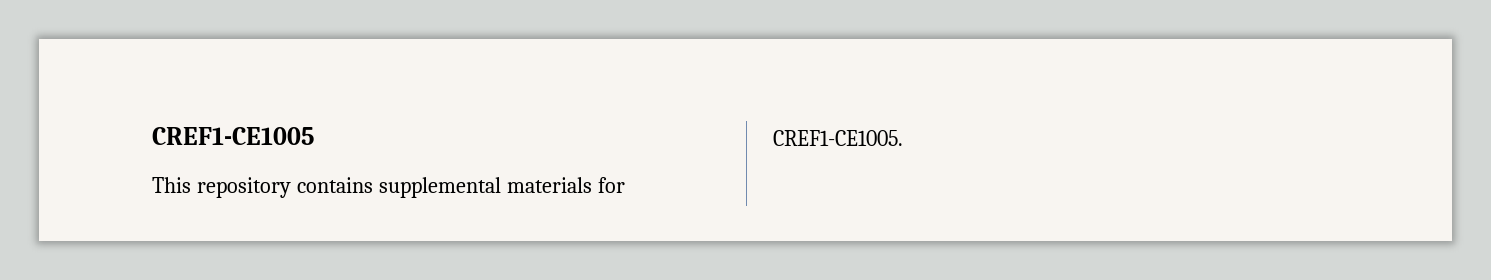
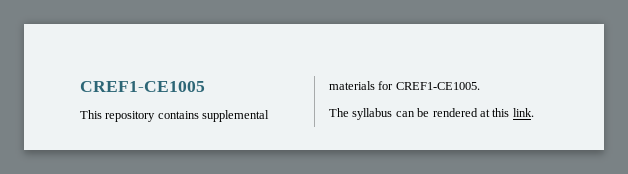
+ The syllabus can be rendered at this link.

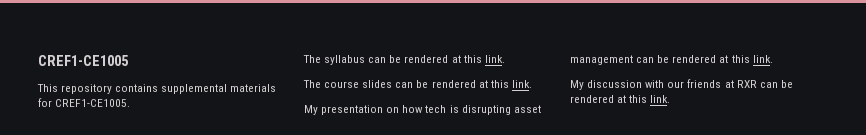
+ The course slides can be rendered at this link.
+ My presentation on how tech is disrupting asset management can be rendered at this link.
+ My discussion with our friends at RXR can be rendered at this link.

